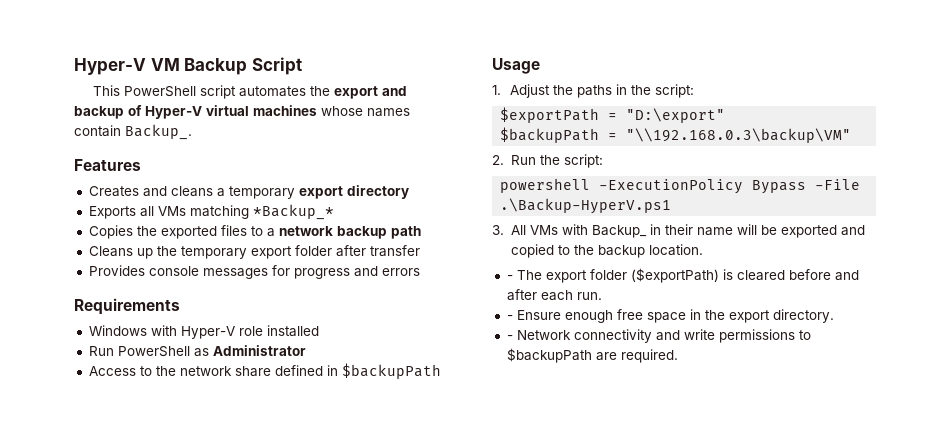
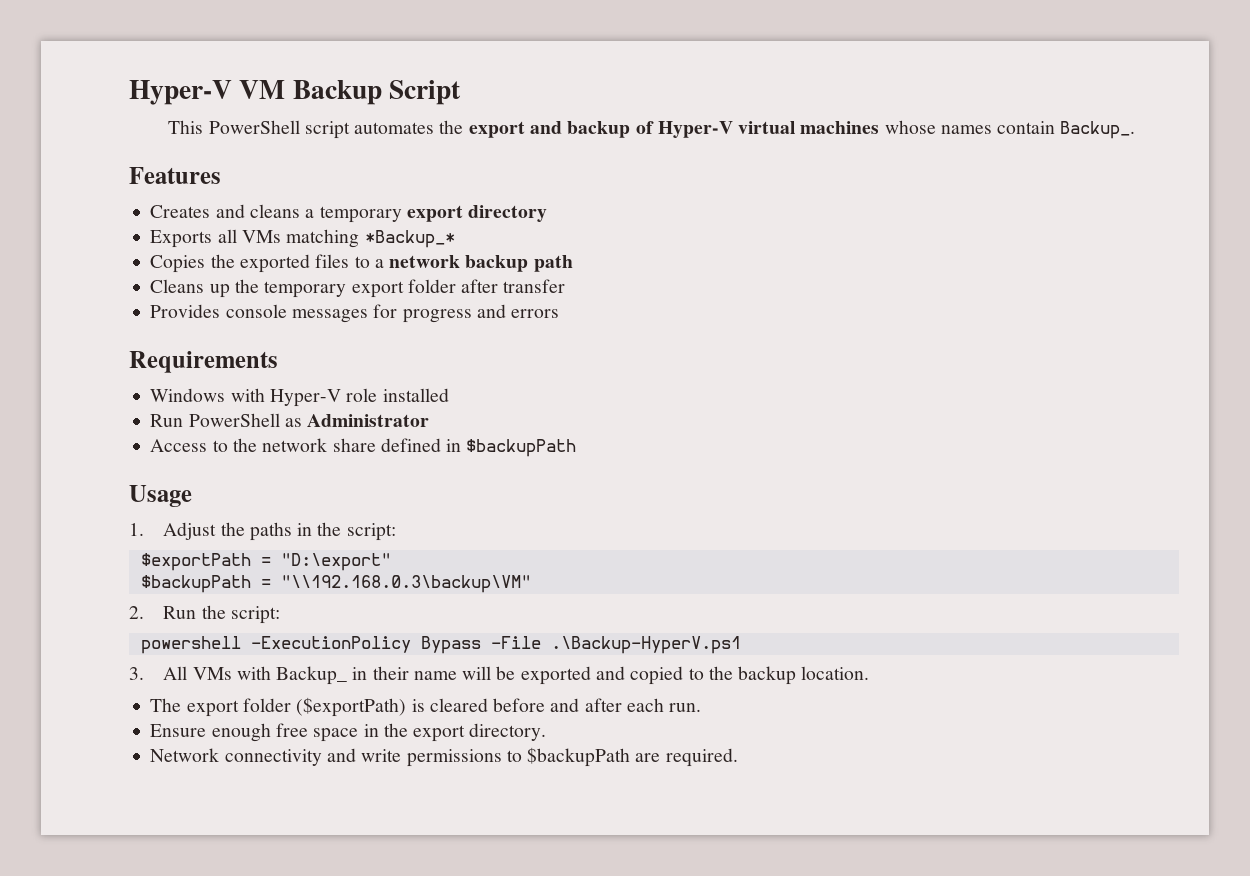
- - The export folder ($exportPath) is cleared before and after each run.
+ The export folder ($exportPath) is cleared before and after each run.
- - Ensure enough free space in the export directory.
+ Ensure enough free space in the export directory.
- - Network connectivity and write permissions to $backupPath are required.
+ Network connectivity and write permissions to $backupPath are required.

